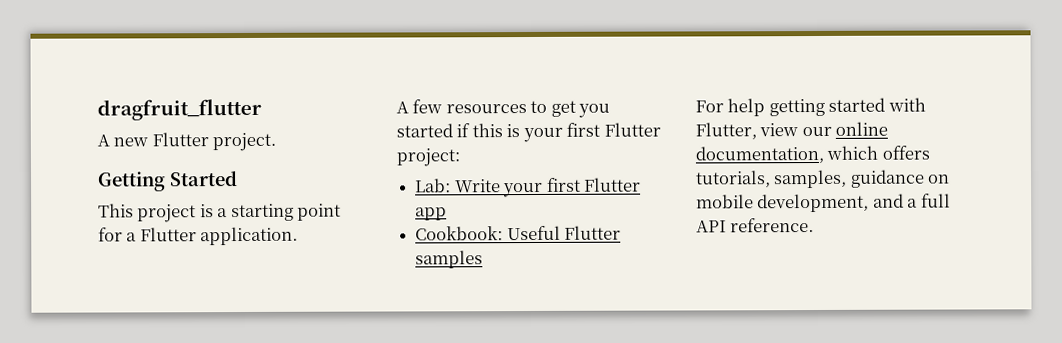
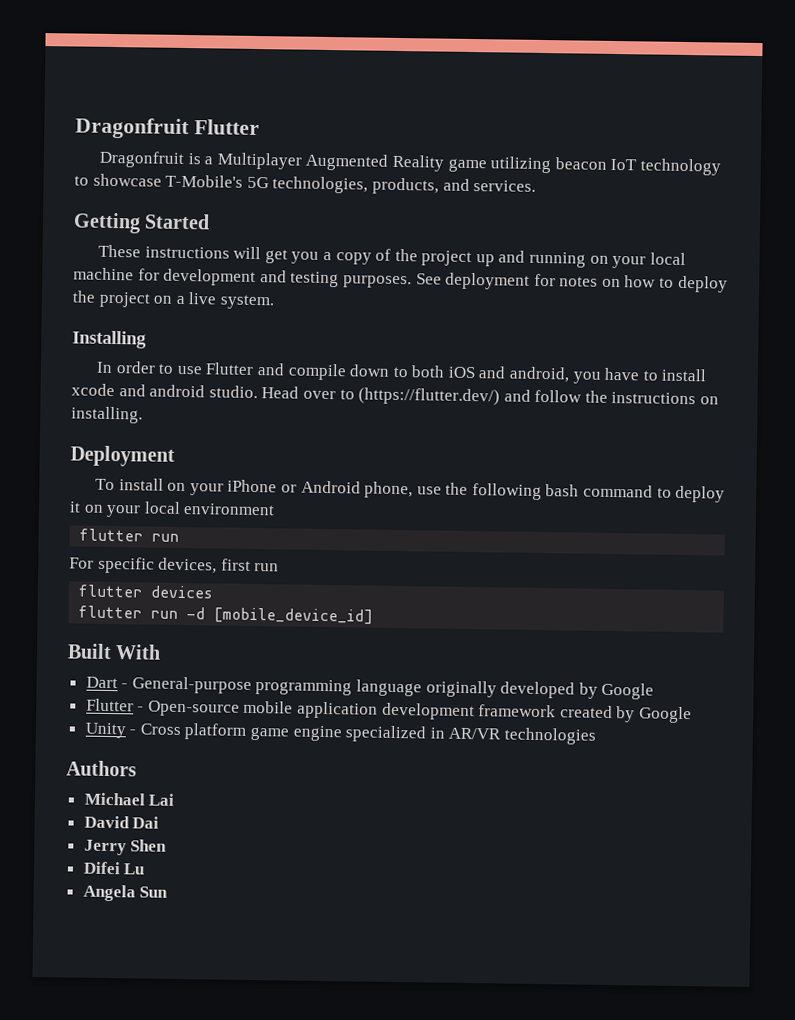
- dragfruit_flutter
- A new Flutter project.
+ Dragonfruit Flutter
+ Dragonfruit is a Multiplayer Augmented Reality game utilizing beacon IoT technology to showcase T-Mobile's 5G technologies, products, and services.
  Getting Started
- This project is a starting point for a Flutter application.
- A few resources to get you started if this is your first Flutter project:
- Lab: Write your first Flutter app
- Cookbook: Useful Flutter samples
- For help getting started with Flutter, view our online documentation, which offers tutorials, samples, guidance on mobile development, and a full API reference.
+ These instructions will get you a copy of the project up and running on your local machine for development and testing purposes. See deployment for notes on how to deploy the project on a live system.
+ Installing
+ In order to use Flutter and compile down to both iOS and android, you have to install xcode and android studio. Head over to (https://flutter.dev/) and follow the instructions on installing.
+ Deployment
+ To install on your iPhone or Android phone, use the following bash command to deploy it on your local environment
+ flutter run
+ For specific devices, first run
+ flutter devices
+ flutter run -d [mobile_device_id]
+ Built With
+ Dart - General-purpose programming language originally developed by Google
+ Flutter - Open-source mobile application development framework created by Google
+ Unity - Cross platform game engine specialized in AR/VR technologies
+ Authors
+ Michael Lai
+ David Dai
+ Jerry Shen
+ Difei Lu
+ Angela Sun

